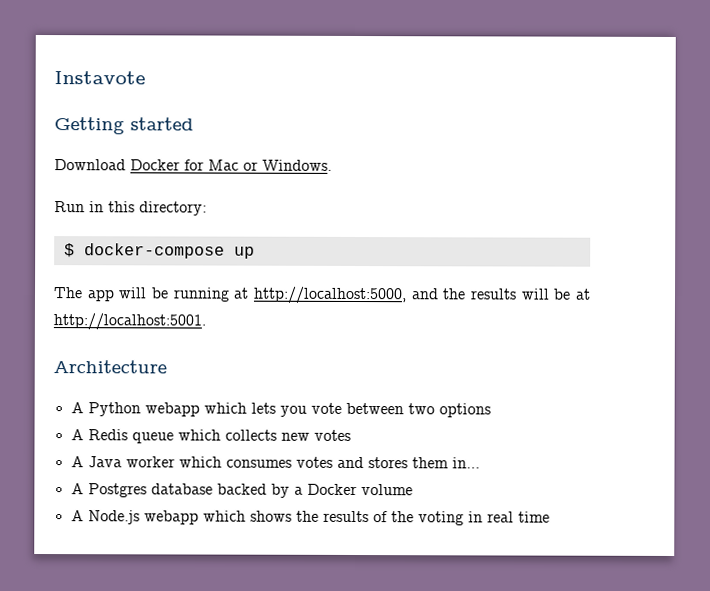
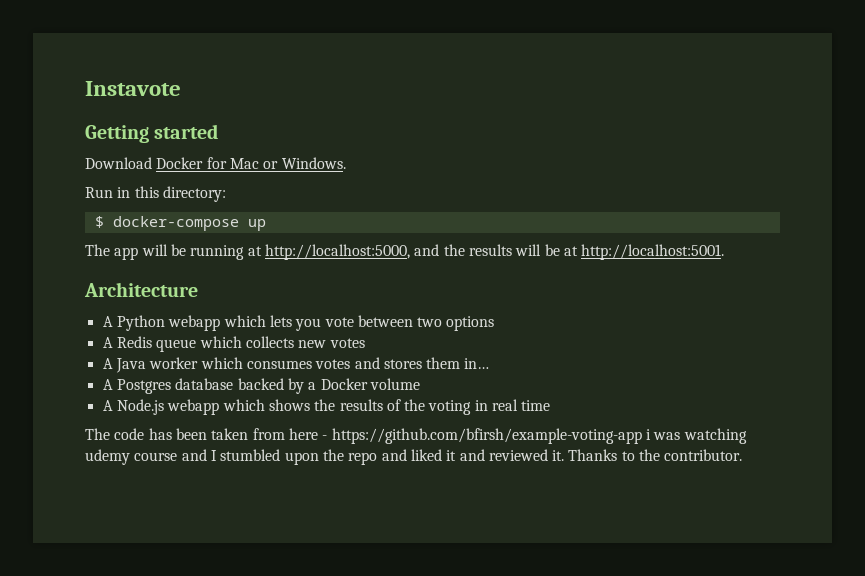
+ The code has been taken from here - https://github.com/bfirsh/example-voting-app i was watching udemy course and I stumbled upon the repo and liked it and reviewed it. Thanks to the contributor.

